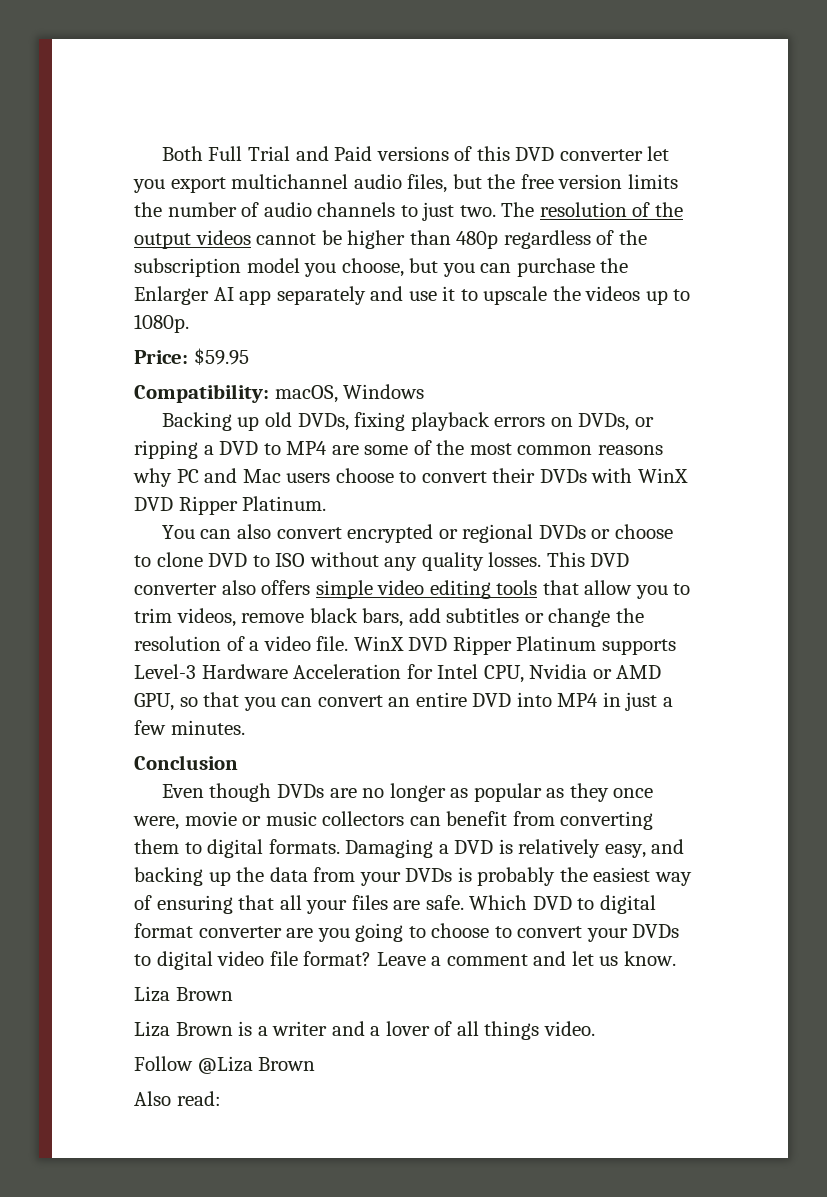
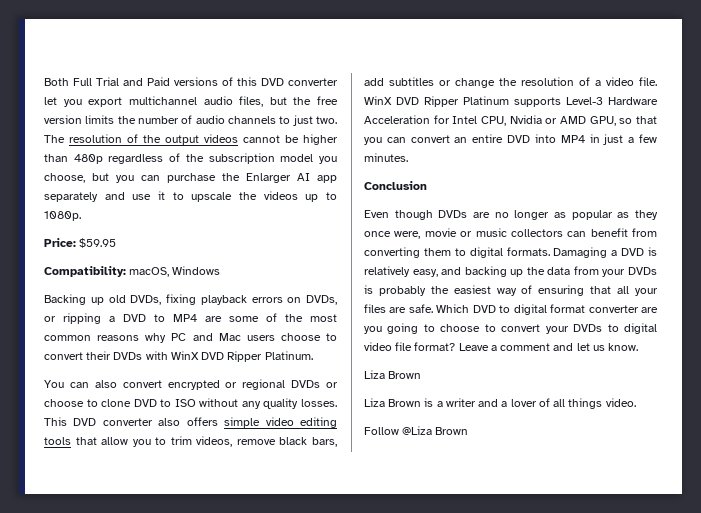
- Also read:

